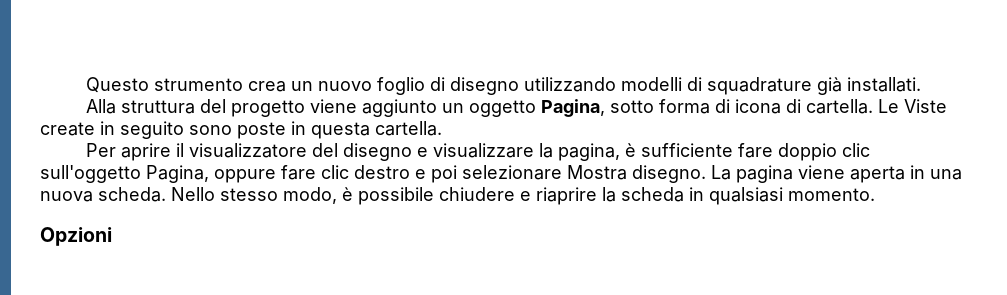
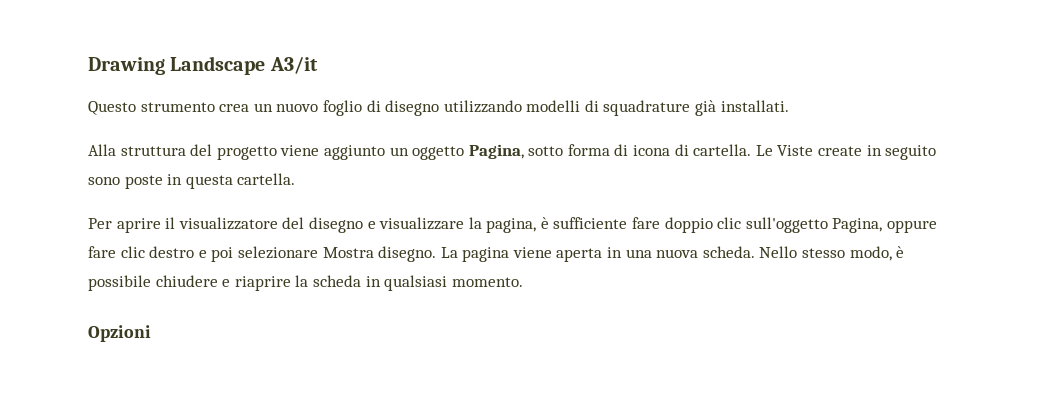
+ Drawing Landscape A3/it

